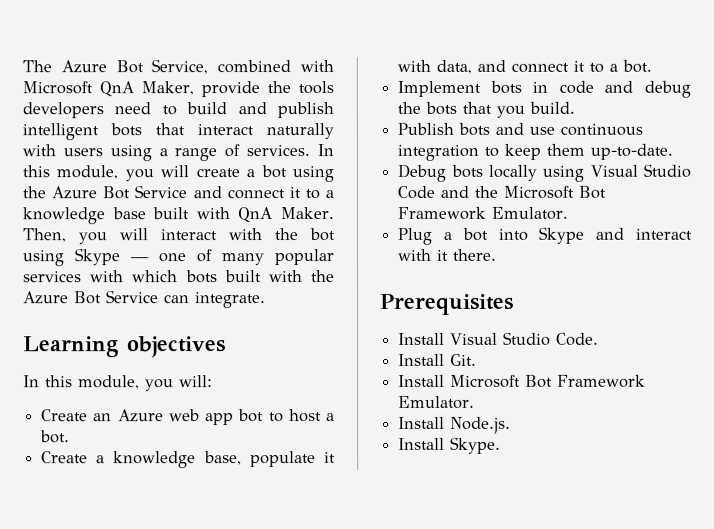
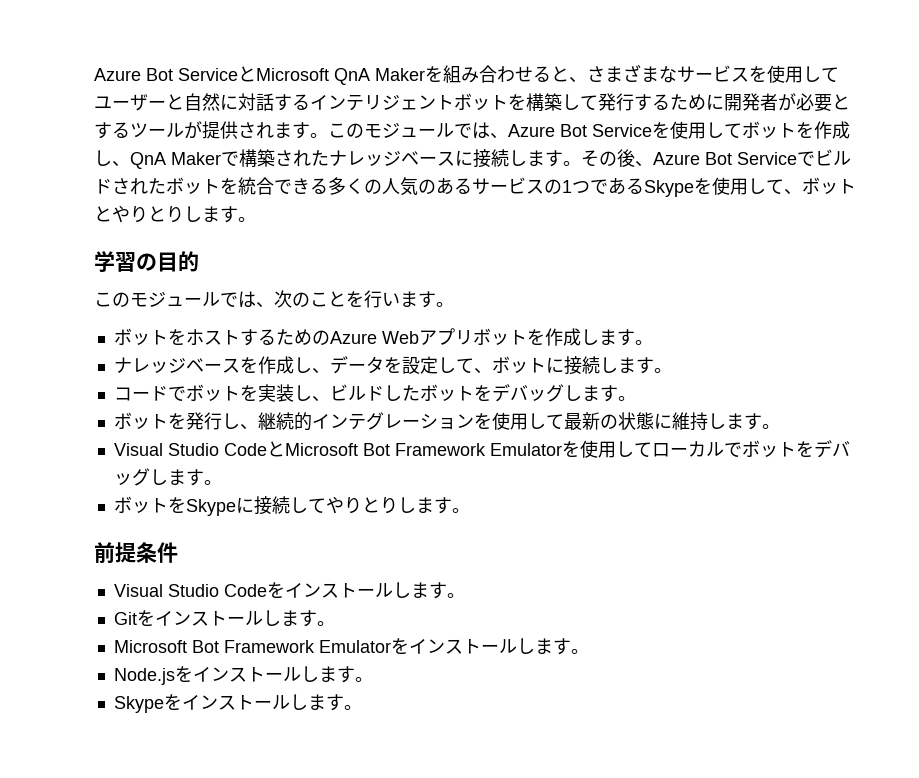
- The Azure Bot Service, combined with Microsoft QnA Maker, provide the tools developers need to build and publish intelligent bots that interact naturally with users using a range of services. In this module, you will create a bot using the Azure Bot Service and connect it to a knowledge base built with QnA Maker. Then, you will interact with the bot using Skype — one of many popular services with which bots built with the Azure Bot Service can integrate.
- Learning objectives
- In this module, you will:
- Create an Azure web app bot to host a bot.
- Create a knowledge base, populate it with data, and connect it to a bot.
- Implement bots in code and debug the bots that you build.
- Publish bots and use continuous integration to keep them up-to-date.
- Debug bots locally using Visual Studio Code and the Microsoft Bot Framework Emulator.
- Plug a bot into Skype and interact with it there.
- Prerequisites
- Install Visual Studio Code.
- Install Git.
- Install Microsoft Bot Framework Emulator.
- Install Node.js.
- Install Skype.
+ Azure Bot ServiceとMicrosoft QnA Makerを組み合わせると、さまざまなサービスを使用してユーザーと自然に対話するインテリジェントボットを構築して発行するために開発者が必要とするツールが提供されます。このモジュールでは、Azure Bot Serviceを使用してボットを作成し、QnA Makerで構築されたナレッジベースに接続します。その後、Azure Bot Serviceでビルドされたボットを統合できる多くの人気のあるサービスの1つであるSkypeを使用して、ボットとやりとりします。
+ 学習の目的
+ このモジュールでは、次のことを行います。
+ ボットをホストするためのAzure Webアプリボットを作成します。
+ ナレッジベースを作成し、データを設定して、ボットに接続します。
+ コードでボットを実装し、ビルドしたボットをデバッグします。
+ ボットを発行し、継続的インテグレーションを使用して最新の状態に維持します。
+ Visual Studio CodeとMicrosoft Bot Framework Emulatorを使用してローカルでボットをデバッグします。
+ ボットをSkypeに接続してやりとりします。
+ 前提条件
+ Visual Studio Codeをインストールします。
+ Gitをインストールします。
+ Microsoft Bot Framework Emulatorをインストールします。
+ Node.jsをインストールします。
+ Skypeをインストールします。

